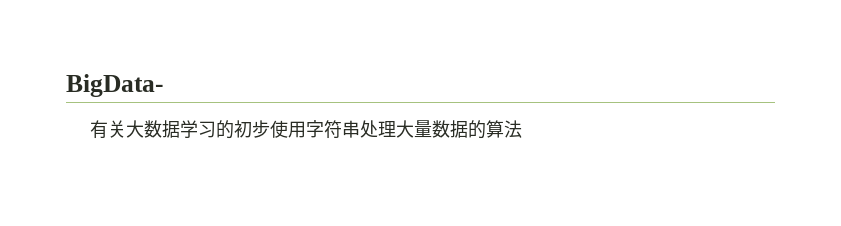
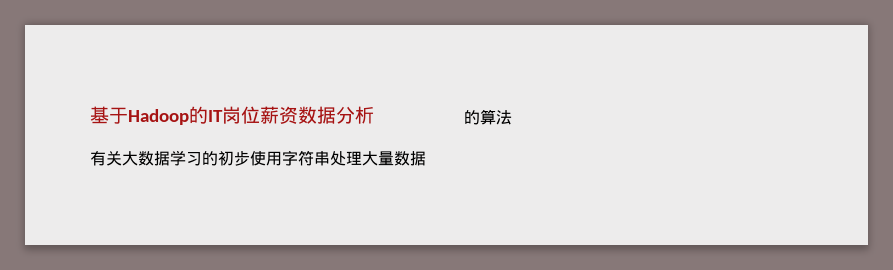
- BigData-
+ 基于Hadoop的IT岗位薪资数据分析

